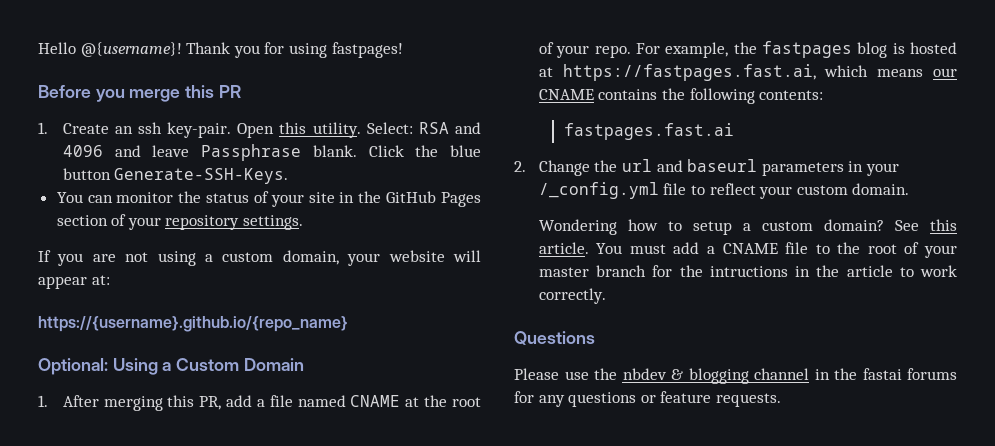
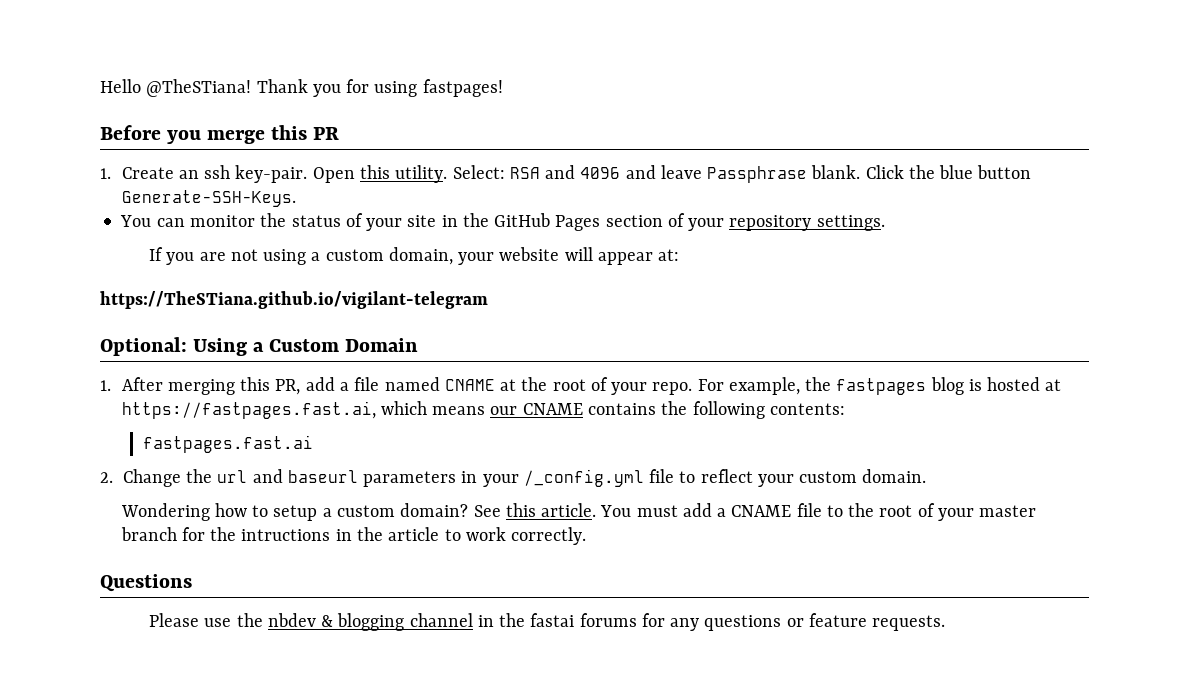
- Hello @{username}!
+ Hello @TheSTiana!
- https://{username}.github.io/{repo_name}
+ https://TheSTiana.github.io/vigilant-telegram

